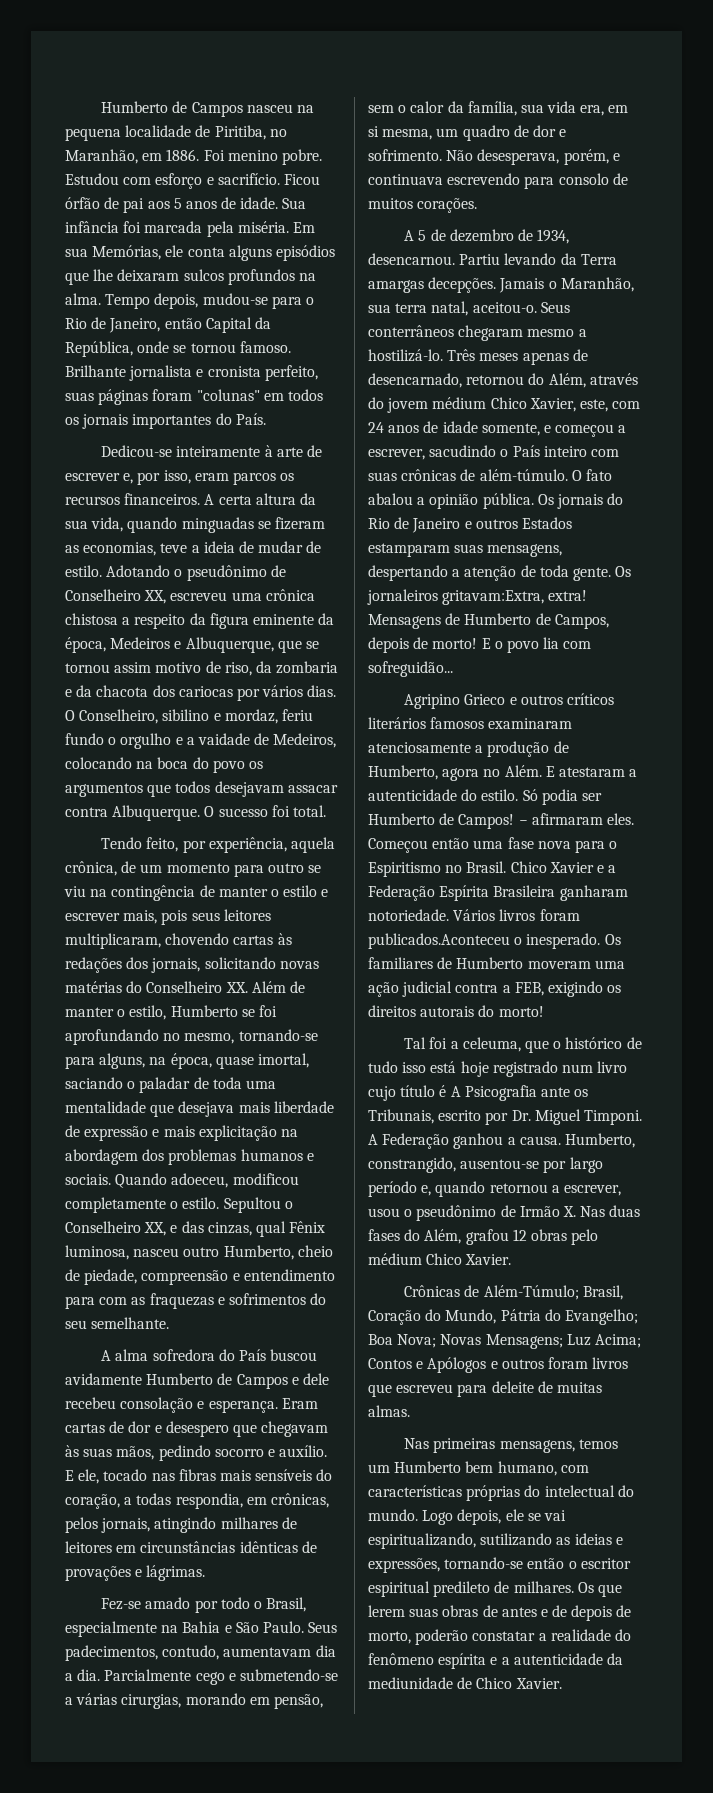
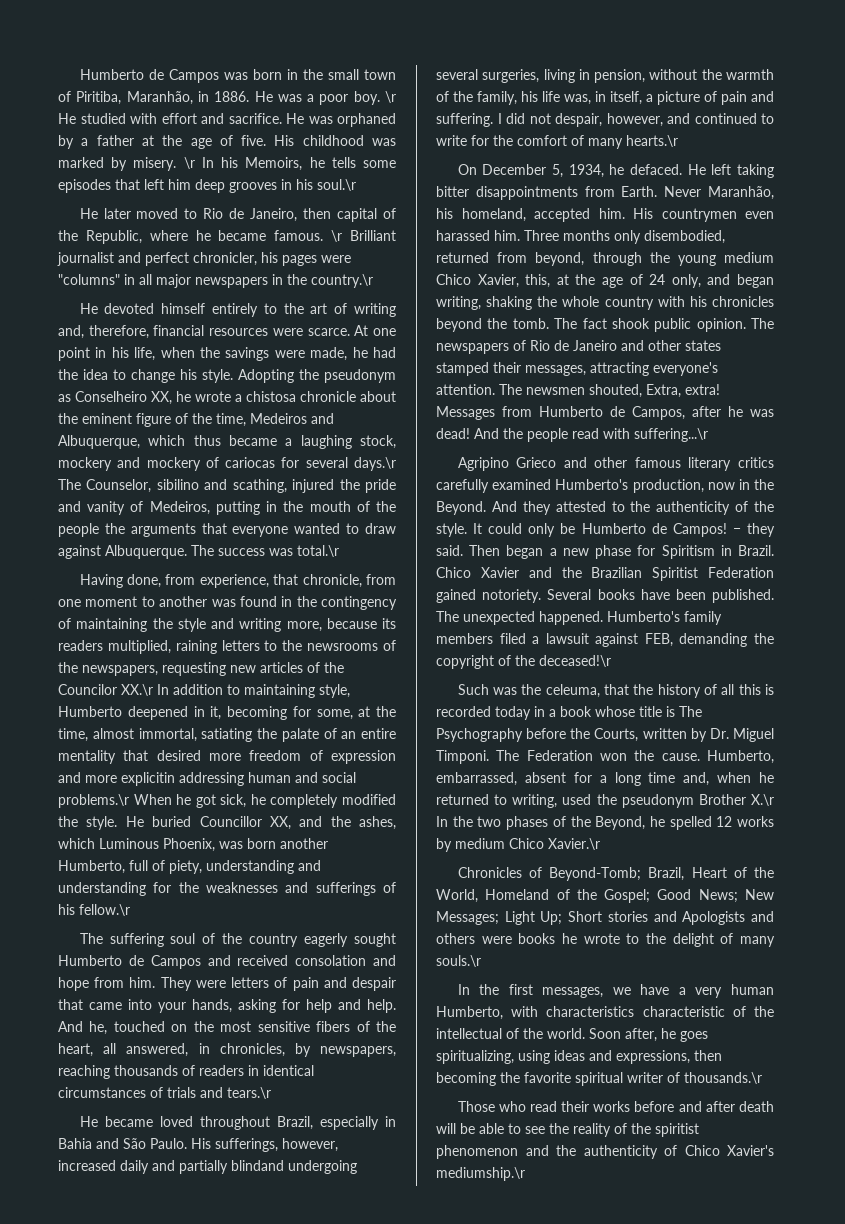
- Humberto de Campos nasceu na pequena localidade de Piritiba, no Maranhão, em 1886. Foi menino pobre. Estudou com esforço e sacrifício. Ficou órfão de pai aos 5 anos de idade. Sua infância foi marcada pela miséria. Em sua Memórias, ele conta alguns episódios que lhe deixaram sulcos profundos na alma. Tempo depois, mudou-se para o Rio de Janeiro, então Capital da República, onde se tornou famoso. Brilhante jornalista e cronista perfeito, suas páginas foram "colunas" em todos os jornais importantes do País.
- Dedicou-se inteiramente à arte de escrever e, por isso, eram parcos os recursos financeiros. A certa altura da sua vida, quando minguadas se fizeram as economias, teve a ideia de mudar de estilo. Adotando o pseudônimo de Conselheiro XX, escreveu uma crônica chistosa a respeito da figura eminente da época, Medeiros e Albuquerque, que se tornou assim motivo de riso, da zombaria e da chacota dos cariocas por vários dias. O Conselheiro, sibilino e mordaz, feriu fundo o orgulho e a vaidade de Medeiros, colocando na boca do povo os argumentos que todos desejavam assacar contra Albuquerque. O sucesso foi total.
- Tendo feito, por experiência, aquela crônica, de um momento para outro se viu na contingência de manter o estilo e escrever mais, pois seus leitores multiplicaram, chovendo cartas às redações dos jornais, solicitando novas matérias do Conselheiro XX. Além de manter o estilo, Humberto se foi aprofundando no mesmo, tornando-se para alguns, na época, quase imortal, saciando o paladar de toda uma mentalidade que desejava mais liberdade de expressão e mais explicitação na abordagem dos problemas humanos e sociais. Quando adoeceu, modificou completamente o estilo. Sepultou o Conselheiro XX, e das cinzas, qual Fênix luminosa, nasceu outro Humberto, cheio de piedade, compreensão e entendimento para com as fraquezas e sofrimentos do seu semelhante.
- A alma sofredora do País buscou avidamente Humberto de Campos e dele recebeu consolação e esperança. Eram cartas de dor e desespero que chegavam às suas mãos, pedindo socorro e auxílio. E ele, tocado nas fibras mais sensíveis do coração, a todas respondia, em crônicas, pelos jornais, atingindo milhares de leitores em circunstâncias idênticas de provações e lágrimas.
- Fez-se amado por todo o Brasil, especialmente na Bahia e São Paulo. Seus padecimentos, contudo, aumentavam dia a dia. Parcialmente cego e submetendo-se a várias cirurgias, morando em pensão, sem o calor da família, sua vida era, em si mesma, um quadro de dor e sofrimento. Não desesperava, porém, e continuava escrevendo para consolo de muitos corações.
- A 5 de dezembro de 1934, desencarnou. Partiu levando da Terra amargas decepções. Jamais o Maranhão, sua terra natal, aceitou-o. Seus conterrâneos chegaram mesmo a hostilizá-lo. Três meses apenas de desencarnado, retornou do Além, através do jovem médium Chico Xavier, este, com 24 anos de idade somente, e começou a escrever, sacudindo o País inteiro com suas crônicas de além-túmulo. O fato abalou a opinião pública. Os jornais do Rio de Janeiro e outros Estados estamparam suas mensagens, despertando a atenção de toda gente. Os jornaleiros gritavam:Extra, extra! Mensagens de Humberto de Campos, depois de morto! E o povo lia com sofreguidão...
- Agripino Grieco e outros críticos literários famosos examinaram atenciosamente a produção de Humberto, agora no Além. E atestaram a autenticidade do estilo. Só podia ser Humberto de Campos! − afirmaram eles. Começou então uma fase nova para o Espiritismo no Brasil. Chico Xavier e a Federação Espírita Brasileira ganharam notoriedade. Vários livros foram publicados.Aconteceu o inesperado. Os familiares de Humberto moveram uma ação judicial contra a FEB, exigindo os direitos autorais do morto!
- Tal foi a celeuma, que o histórico de tudo isso está hoje registrado num livro cujo título é A Psicografia ante os Tribunais, escrito por Dr. Miguel Timponi. A Federação ganhou a causa. Humberto, constrangido, ausentou-se por largo período e, quando retornou a escrever, usou o pseudônimo de Irmão X. Nas duas fases do Além, grafou 12 obras pelo médium Chico Xavier.
- Crônicas de Além-Túmulo; Brasil, Coração do Mundo, Pátria do Evangelho; Boa Nova; Novas Mensagens; Luz Acima; Contos e Apólogos e outros foram livros que escreveu para deleite de muitas almas.
- Nas primeiras mensagens, temos um Humberto bem humano, com características próprias do intelectual do mundo. Logo depois, ele se vai espiritualizando, sutilizando as ideias e expressões, tornando-se então o escritor espiritual predileto de milhares. Os que lerem suas obras de antes e de depois de morto, poderão constatar a realidade do fenômeno espírita e a autenticidade da mediunidade de Chico Xavier.
+ Humberto de Campos was born in the small town of Piritiba, Maranhão, in 1886. He was a poor boy. \r He studied with effort and sacrifice. He was orphaned by a father at the age of five. His childhood was marked by misery. \r In his Memoirs, he tells some episodes that left him deep grooves in his soul.\r
+ He later moved to Rio de Janeiro, then capital of the Republic, where he became famous. \r Brilliant journalist and perfect chronicler, his pages were "columns" in all major newspapers in the country.\r
+ He devoted himself entirely to the art of writing and, therefore, financial resources were scarce. At one point in his life, when the savings were made, he had the idea to change his style. Adopting the pseudonym as Conselheiro XX, he wrote a chistosa chronicle about the eminent figure of the time, Medeiros and Albuquerque, which thus became a laughing stock, mockery and mockery of cariocas for several days.\r The Counselor, sibilino and scathing, injured the pride and vanity of Medeiros, putting in the mouth of the people the arguments that everyone wanted to draw against Albuquerque. The success was total.\r
+ Having done, from experience, that chronicle, from one moment to another was found in the contingency of maintaining the style and writing more, because its readers multiplied, raining letters to the newsrooms of the newspapers, requesting new articles of the Councilor XX.\r In addition to maintaining style, Humberto deepened in it, becoming for some, at the time, almost immortal, satiating the palate of an entire mentality that desired more freedom of expression and more explicitin addressing human and social problems.\r When he got sick, he completely modified the style. He buried Councillor XX, and the ashes, which Luminous Phoenix, was born another Humberto, full of piety, understanding and understanding for the weaknesses and sufferings of his fellow.\r
+ The suffering soul of the country eagerly sought Humberto de Campos and received consolation and hope from him. They were letters of pain and despair that came into your hands, asking for help and help. And he, touched on the most sensitive fibers of the heart, all answered, in chronicles, by newspapers, reaching thousands of readers in identical circumstances of trials and tears.\r
+ He became loved throughout Brazil, especially in Bahia and São Paulo. His sufferings, however, increased daily and partially blindand undergoing several surgeries, living in pension, without the warmth of the family, his life was, in itself, a picture of pain and suffering. I did not despair, however, and continued to write for the comfort of many hearts.\r
+ On December 5, 1934, he defaced. He left taking bitter disappointments from Earth. Never Maranhão, his homeland, accepted him. His countrymen even harassed him. Three months only disembodied, returned from beyond, through the young medium Chico Xavier, this, at the age of 24 only, and began writing, shaking the whole country with his chronicles beyond the tomb. The fact shook public opinion. The newspapers of Rio de Janeiro and other states stamped their messages, attracting everyone's attention. The newsmen shouted, Extra, extra! Messages from Humberto de Campos, after he was dead! And the people read with suffering...\r
+ Agripino Grieco and other famous literary critics carefully examined Humberto's production, now in the Beyond. And they attested to the authenticity of the style. It could only be Humberto de Campos! − they said. Then began a new phase for Spiritism in Brazil. Chico Xavier and the Brazilian Spiritist Federation gained notoriety. Several books have been published. The unexpected happened. Humberto's family members filed a lawsuit against FEB, demanding the copyright of the deceased!\r
+ Such was the celeuma, that the history of all this is recorded today in a book whose title is The Psychography before the Courts, written by Dr. Miguel Timponi. The Federation won the cause. Humberto, embarrassed, absent for a long time and, when he returned to writing, used the pseudonym Brother X.\r In the two phases of the Beyond, he spelled 12 works by medium Chico Xavier.\r
+ Chronicles of Beyond-Tomb; Brazil, Heart of the World, Homeland of the Gospel; Good News; New Messages; Light Up; Short stories and Apologists and others were books he wrote to the delight of many souls.\r
+ In the first messages, we have a very human Humberto, with characteristics characteristic of the intellectual of the world. Soon after, he goes spiritualizing, using ideas and expressions, then becoming the favorite spiritual writer of thousands.\r
+ Those who read their works before and after death will be able to see the reality of the spiritist phenomenon and the authenticity of Chico Xavier's mediumship.\r

